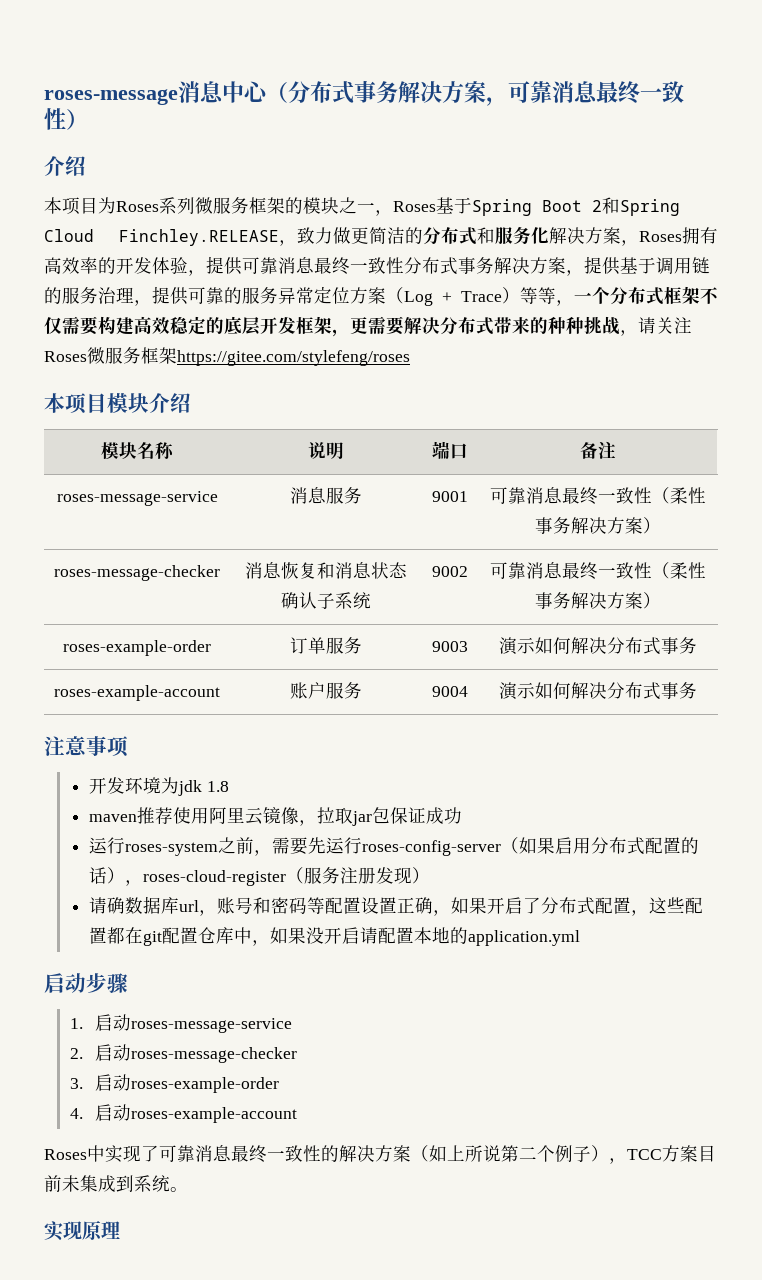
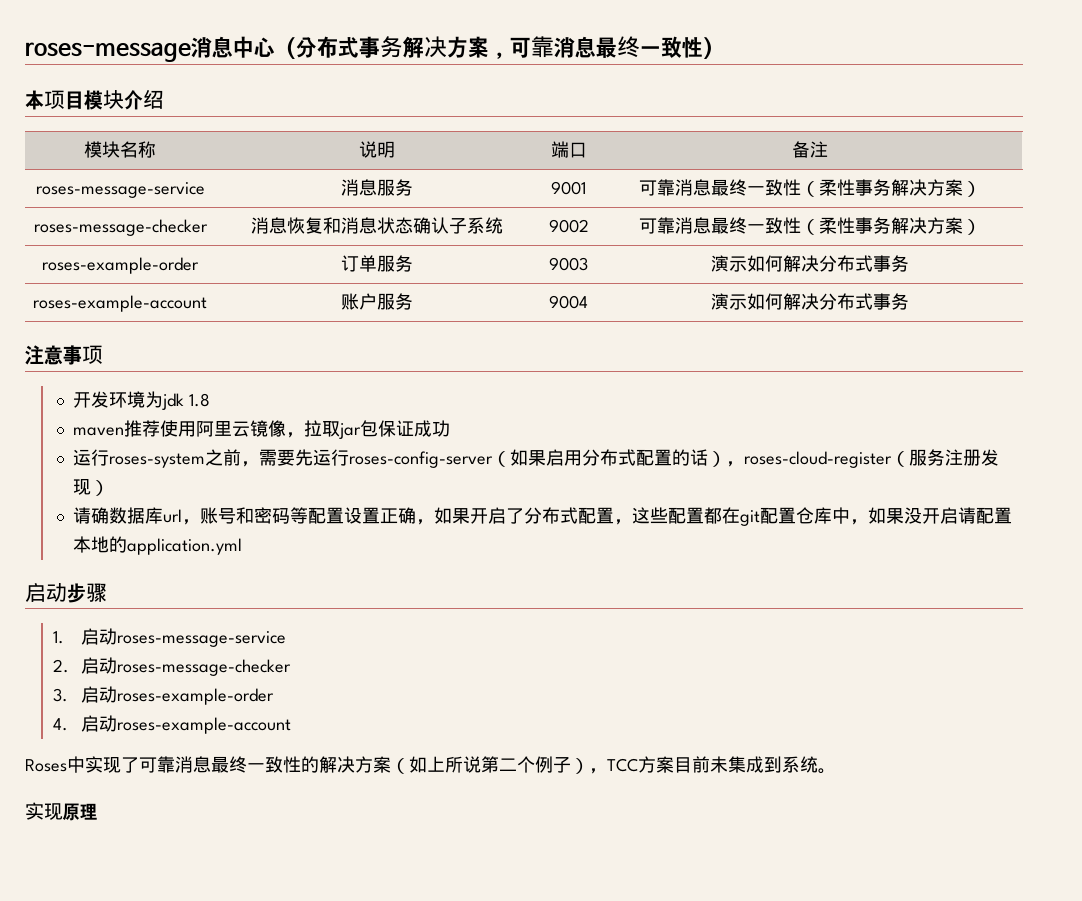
  roses-message消息中心（分布式事务解决方案，可靠消息最终一致性）
- 介绍
- 本项目为Roses系列微服务框架的模块之一，Roses基于Spring Boot 2和Spring Cloud Finchley.RELEASE，致力做更简洁的分布式和服务化解决方案，Roses拥有高效率的开发体验，提供可靠消息最终一致性分布式事务解决方案，提供基于调用链的服务治理，提供可靠的服务异常定位方案（Log + Trace）等等，一个分布式框架不仅需要构建高效稳定的底层开发框架，更需要解决分布式带来的种种挑战，请关注Roses微服务框架https://gitee.com/stylefeng/roses

